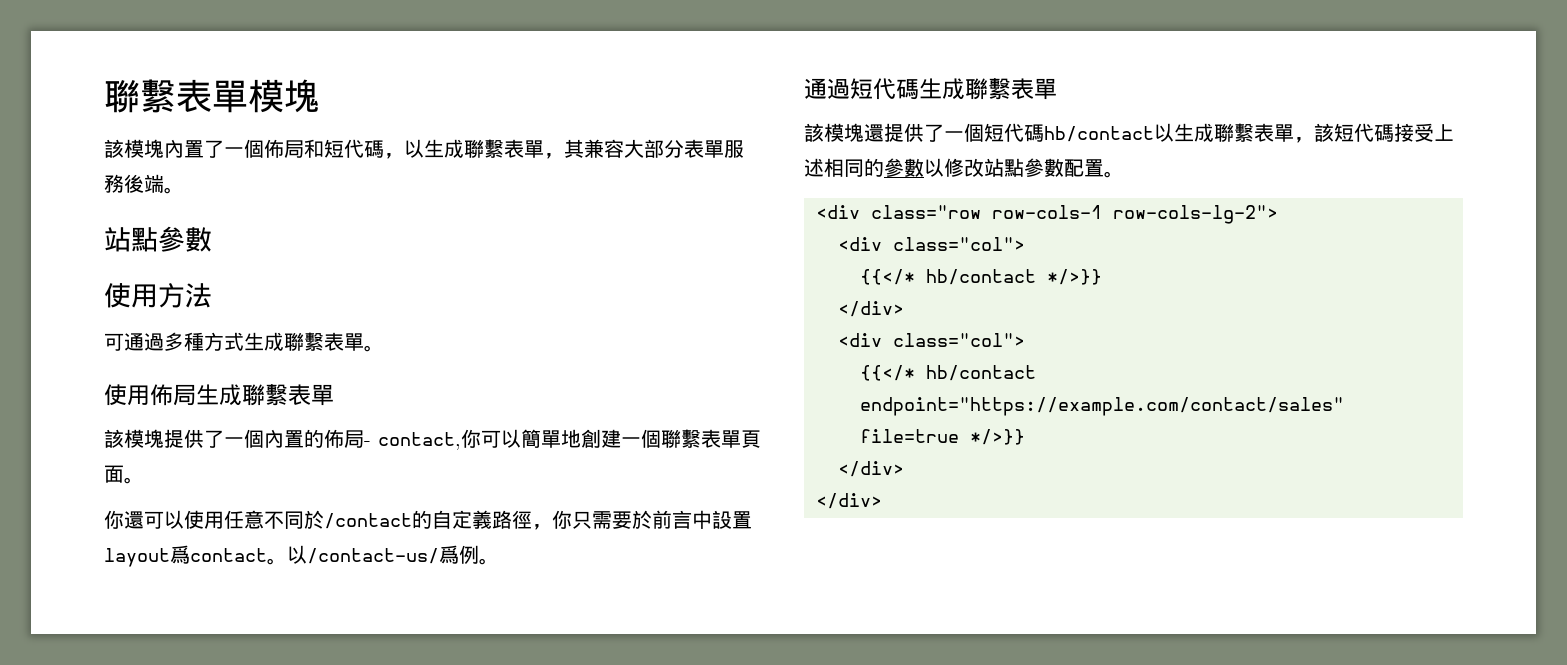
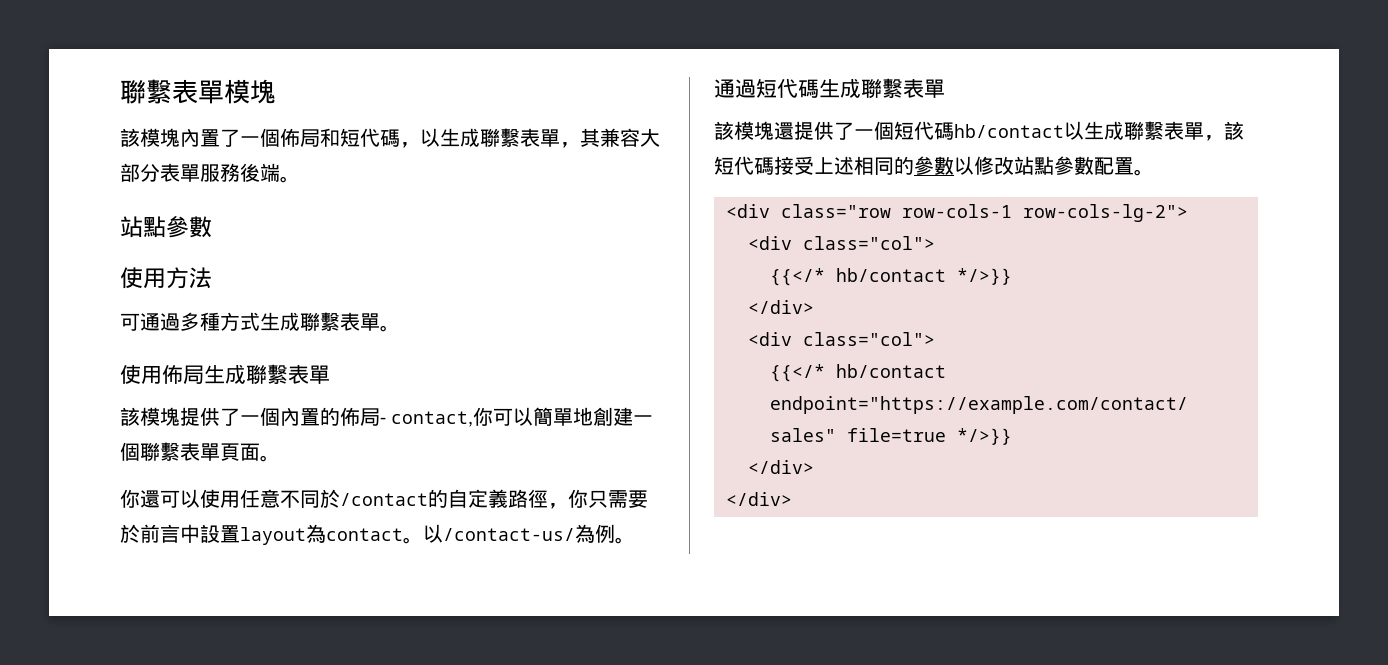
- 你還可以使用任意不同於/contact的自定義路徑，你只需要於前言中設置layout爲contact。
+ 你還可以使用任意不同於/contact的自定義路徑，你只需要於前言中設置layout為contact。
- 以/contact-us/爲例。
+ 以/contact-us/為例。

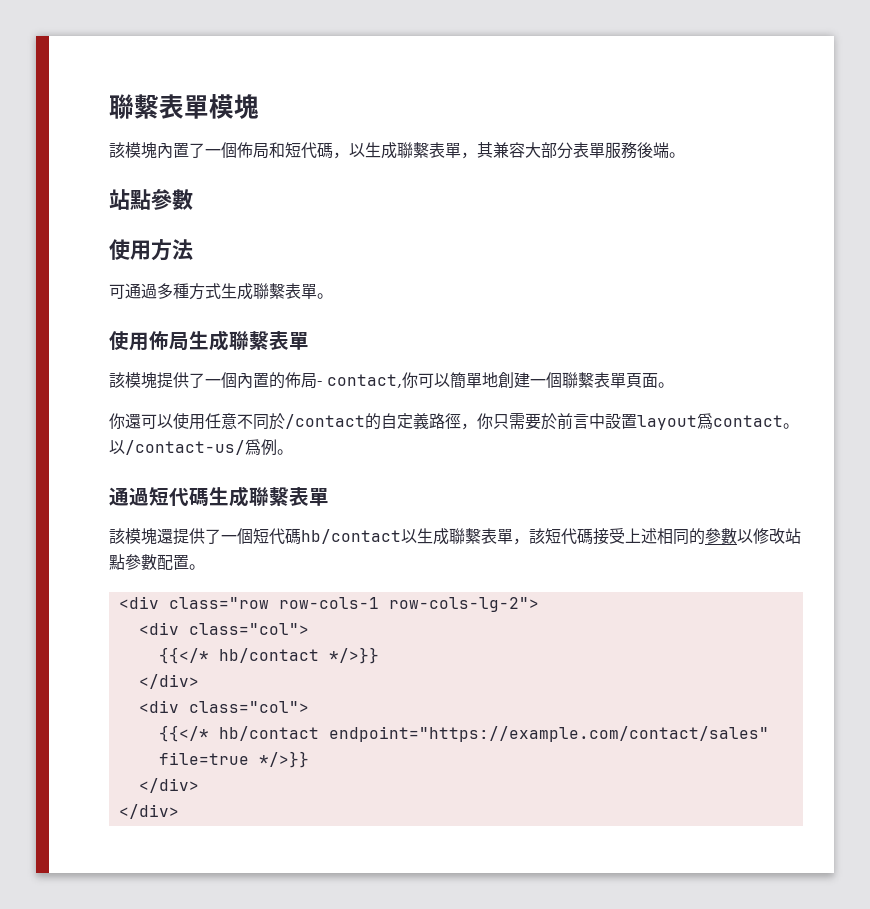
- 你還可以使用任意不同於/contact的自定義路徑，你只需要於前言中設置layout為contact。
+ 你還可以使用任意不同於/contact的自定義路徑，你只需要於前言中設置layout爲contact。
- 以/contact-us/為例。
+ 以/contact-us/爲例。

